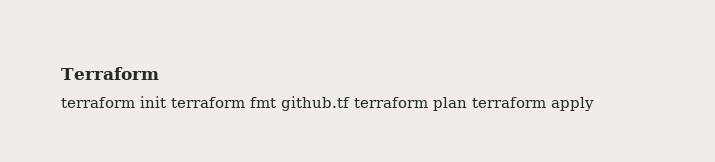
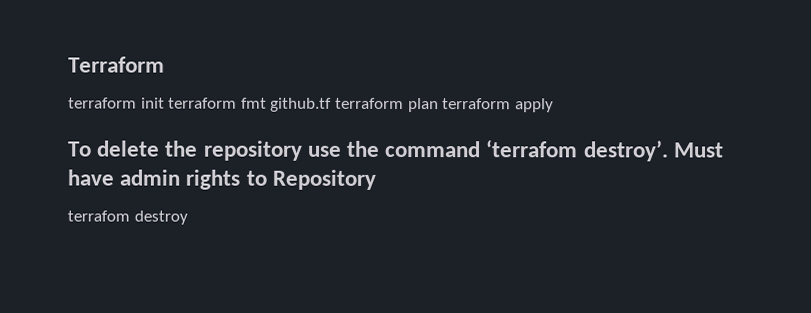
+ To delete the repository use the command ‘terrafom destroy’. Must have admin rights to Repository
+ terrafom destroy

